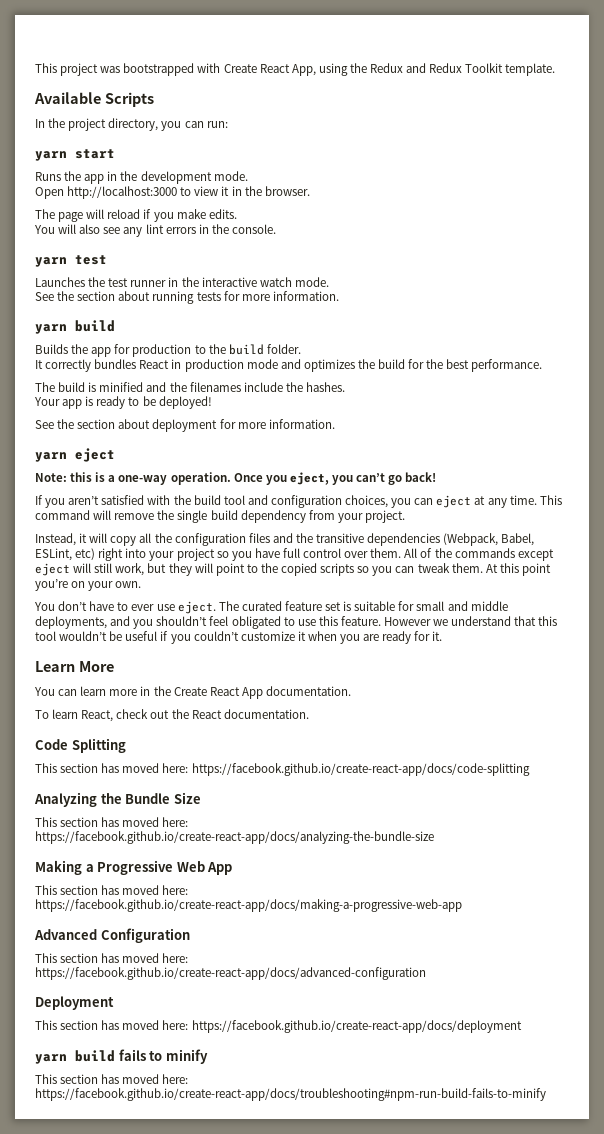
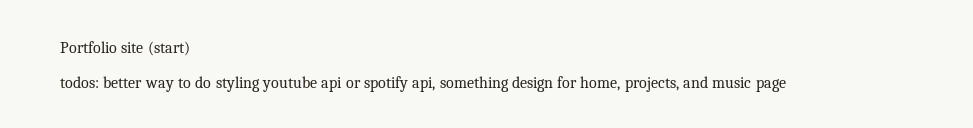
- This project was bootstrapped with Create React App, using the Redux and Redux Toolkit template.
- Available Scripts
- In the project directory, you can run:
- yarn start
- Runs the app in the development mode.
- Open http://localhost:3000 to view it in the browser.
- The page will reload if you make edits.
- You will also see any lint errors in the console.
- yarn test
- Launches the test runner in the interactive watch mode.
- See the section about running tests for more information.
- yarn build
- Builds the app for production to the build folder.
- It correctly bundles React in production mode and optimizes the build for the best performance.
- The build is minified and the filenames include the hashes.
- Your app is ready to be deployed!
- See the section about deployment for more information.
- yarn eject
- Note: this is a one-way operation. Once you eject, you can’t go back!
- If you aren’t satisfied with the build tool and configuration choices, you can eject at any time. This command will remove the single build dependency from your project.
- Instead, it will copy all the configuration files and the transitive dependencies (Webpack, Babel, ESLint, etc) right into your project so you have full control over them. All of the commands except eject will still work, but they will point to the copied scripts so you can tweak them. At this point you’re on your own.
- You don’t have to ever use eject. The curated feature set is suitable for small and middle deployments, and you shouldn’t feel obligated to use this feature. However we understand that this tool wouldn’t be useful if you couldn’t customize it when you are ready for it.
- Learn More
- You can learn more in the Create React App documentation.
- To learn React, check out the React documentation.
- Code Splitting
- This section has moved here: https://facebook.github.io/create-react-app/docs/code-splitting
- Analyzing the Bundle Size
- This section has moved here: https://facebook.github.io/create-react-app/docs/analyzing-the-bundle-size
- Making a Progressive Web App
- This section has moved here: https://facebook.github.io/create-react-app/docs/making-a-progressive-web-app
- Advanced Configuration
- This section has moved here: https://facebook.github.io/create-react-app/docs/advanced-configuration
- Deployment
- This section has moved here: https://facebook.github.io/create-react-app/docs/deployment
- yarn build fails to minify
- This section has moved here: https://facebook.github.io/create-react-app/docs/troubleshooting#npm-run-build-fails-to-minify
+ Portfolio site (start)
+ todos: better way to do styling youtube api or spotify api, something design for home, projects, and music page

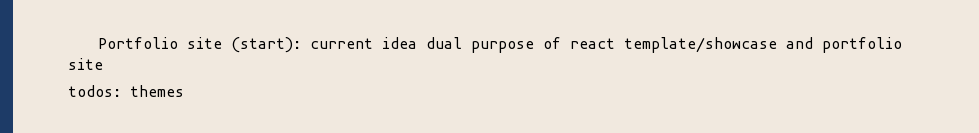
- Portfolio site (start)
- todos: better way to do styling youtube api or spotify api, something design for home, projects, and music page
+ Portfolio site (start): current idea dual purpose of react template/showcase and portfolio site
+ todos: themes

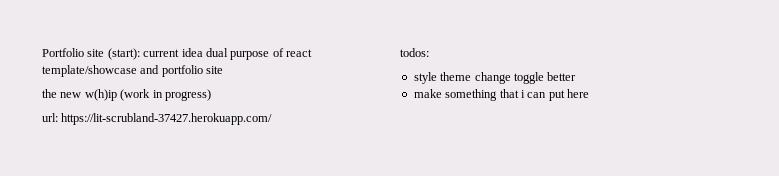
- todos: themes
+ the new w(h)ip (work in progress)
+ url: https://lit-scrubland-37427.herokuapp.com/
+ todos:
+ style theme change toggle better
+ make something that i can put here

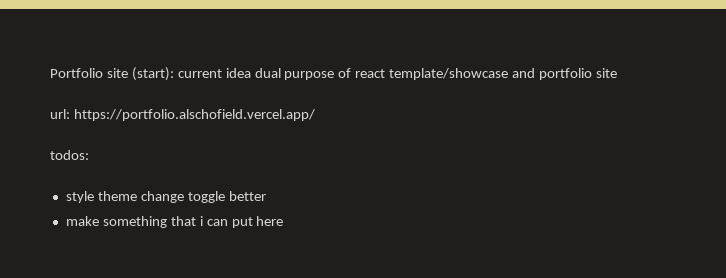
- the new w(h)ip (work in progress)
- url: https://lit-scrubland-37427.herokuapp.com/
+ url: https://portfolio.alschofield.vercel.app/

